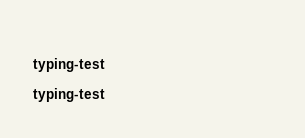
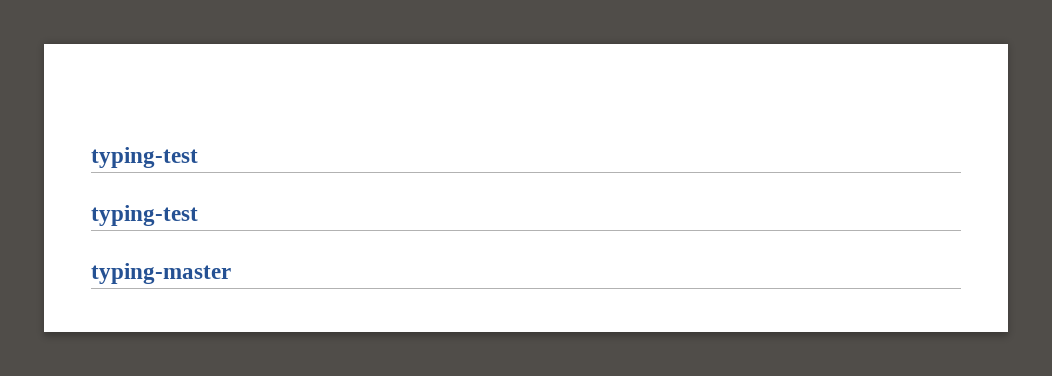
+ typing-master

